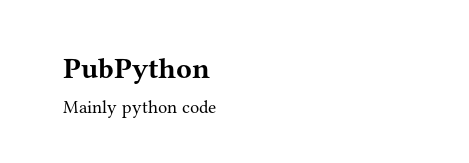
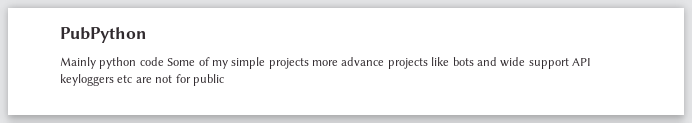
- Mainly python code
+ Mainly python code Some of my simple projects more advance projects like bots and wide support API keyloggers etc are not for public

